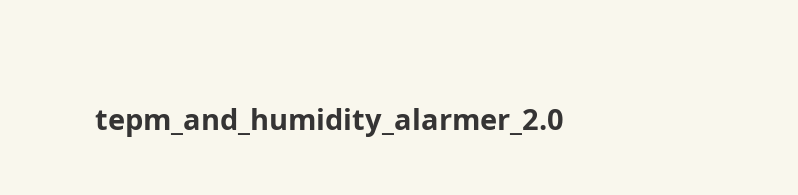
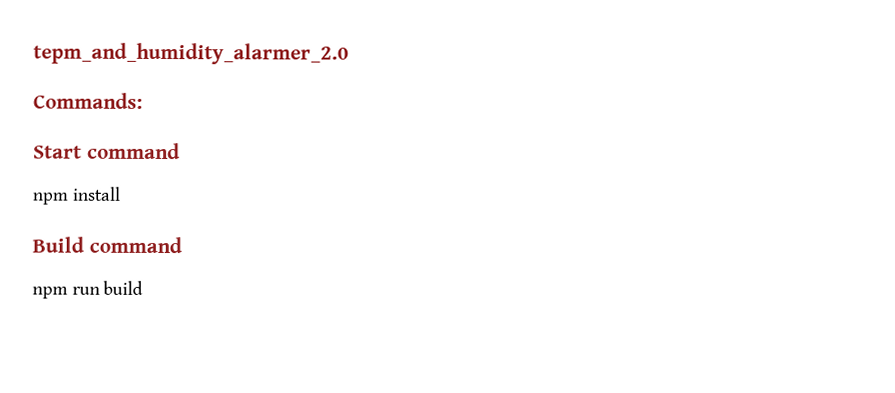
+ Commands:
+ Start command
+ npm install
+ Build command
+ npm run build

